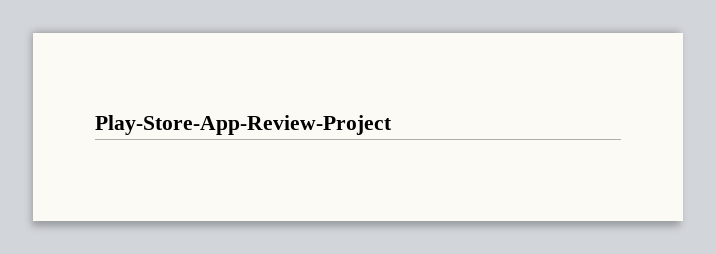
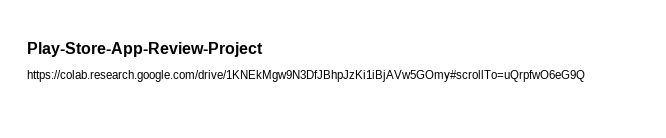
+ https://colab.research.google.com/drive/1KNEkMgw9N3DfJBhpJzKi1iBjAVw5GOmy#scrollTo=uQrpfwO6eG9Q

